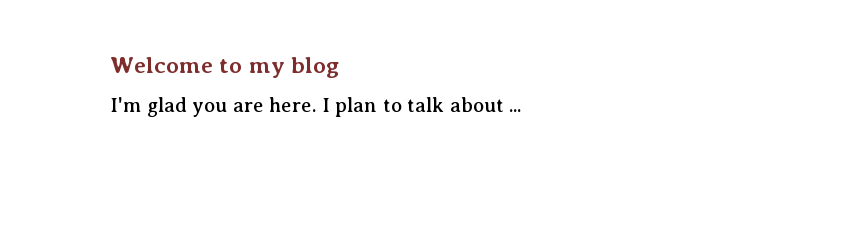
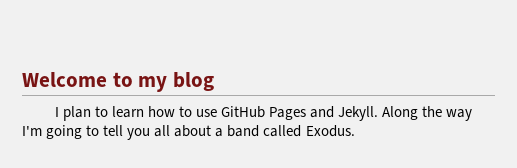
- I'm glad you are here. I plan to talk about ...
+ I plan to learn how to use GitHub Pages and Jekyll. Along the way I'm going to tell you all about a band called Exodus.

